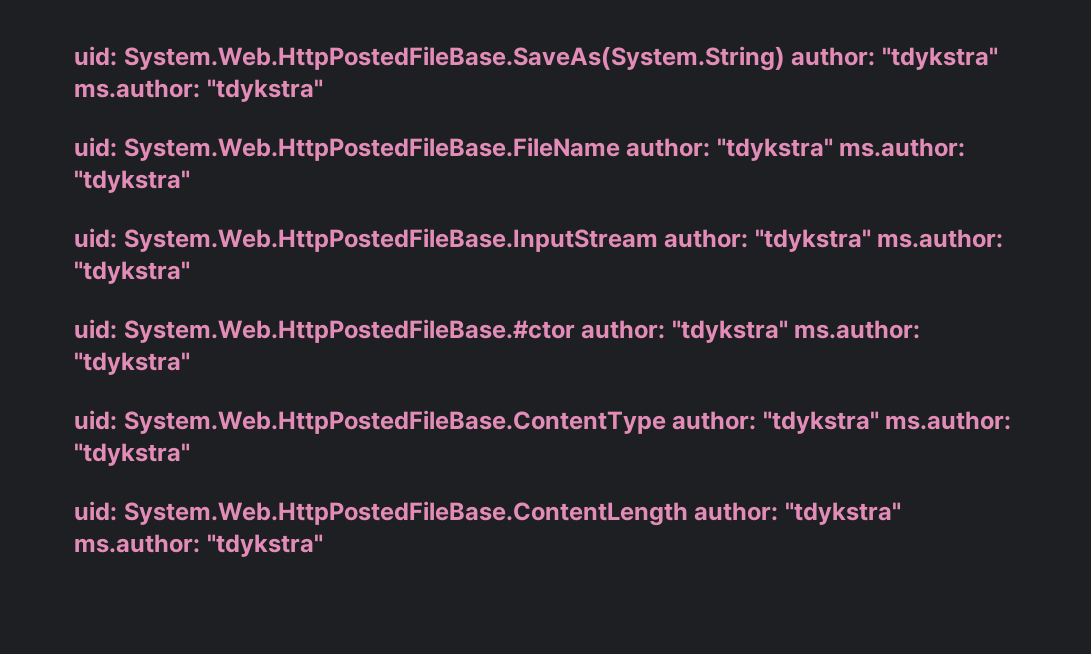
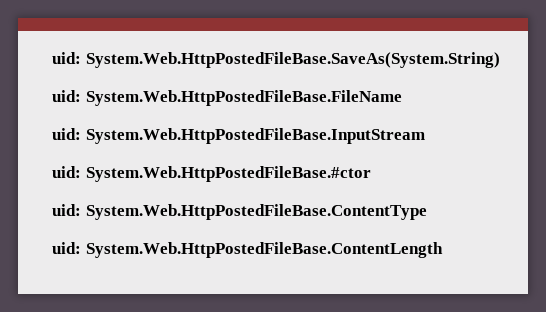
- uid: System.Web.HttpPostedFileBase.SaveAs(System.String) author: "tdykstra" ms.author: "tdykstra"
- uid: System.Web.HttpPostedFileBase.FileName author: "tdykstra" ms.author: "tdykstra"
- uid: System.Web.HttpPostedFileBase.InputStream author: "tdykstra" ms.author: "tdykstra"
- uid: System.Web.HttpPostedFileBase.#ctor author: "tdykstra" ms.author: "tdykstra"
- uid: System.Web.HttpPostedFileBase.ContentType author: "tdykstra" ms.author: "tdykstra"
- uid: System.Web.HttpPostedFileBase.ContentLength author: "tdykstra" ms.author: "tdykstra"
+ uid: System.Web.HttpPostedFileBase.SaveAs(System.String)
+ uid: System.Web.HttpPostedFileBase.FileName
+ uid: System.Web.HttpPostedFileBase.InputStream
+ uid: System.Web.HttpPostedFileBase.#ctor
+ uid: System.Web.HttpPostedFileBase.ContentType
+ uid: System.Web.HttpPostedFileBase.ContentLength

